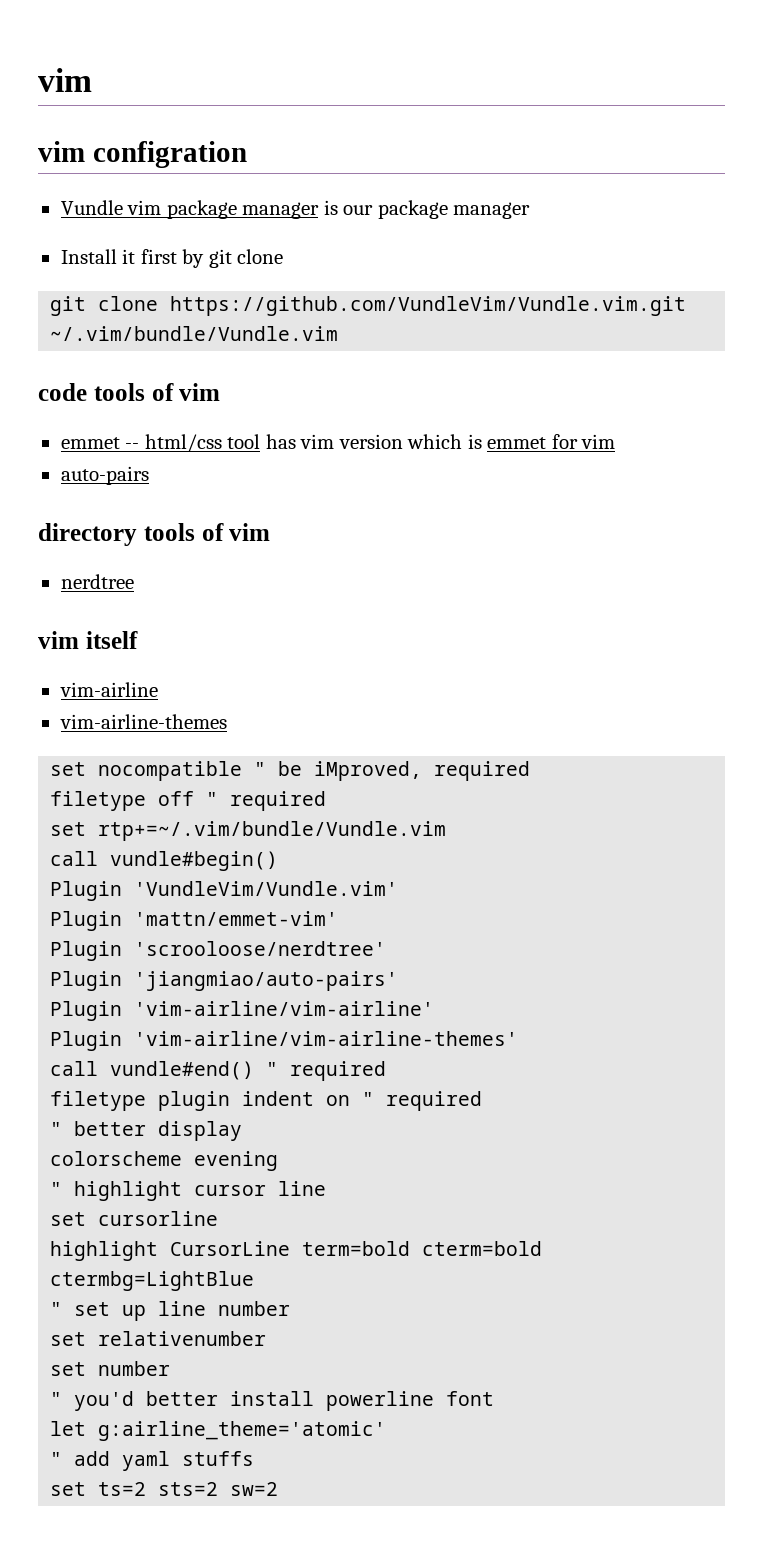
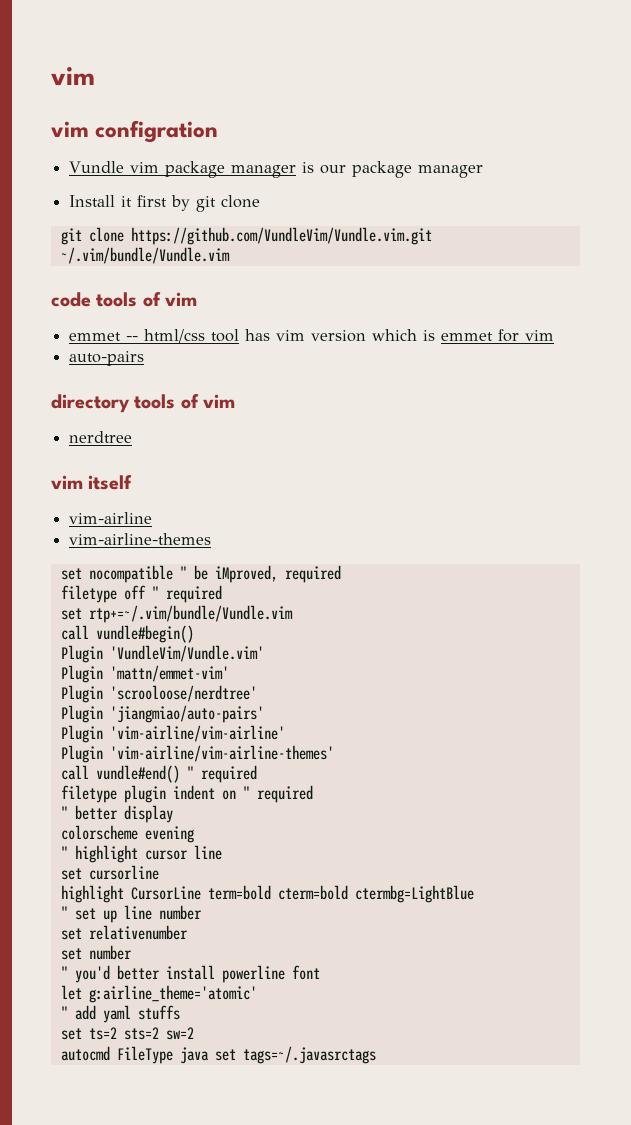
+ autocmd FileType java set tags=~/.javasrctags

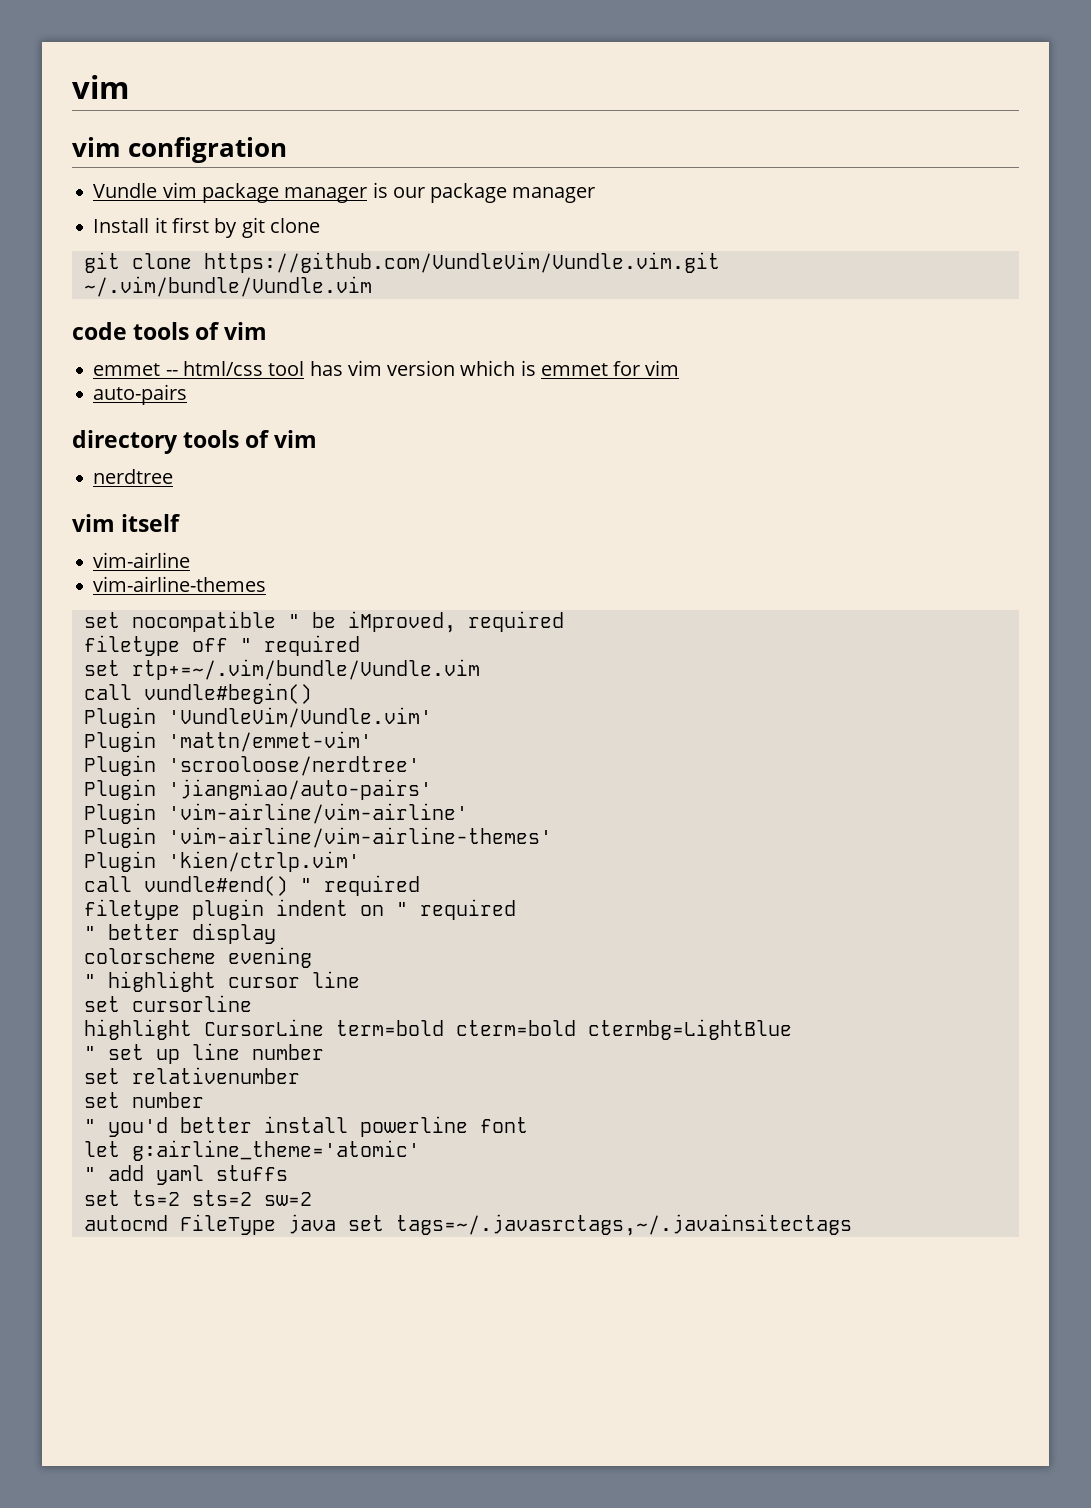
+ Plugin 'kien/ctrlp.vim'
- autocmd FileType java set tags=~/.javasrctags
+ autocmd FileType java set tags=~/.javasrctags,~/.javainsitectags

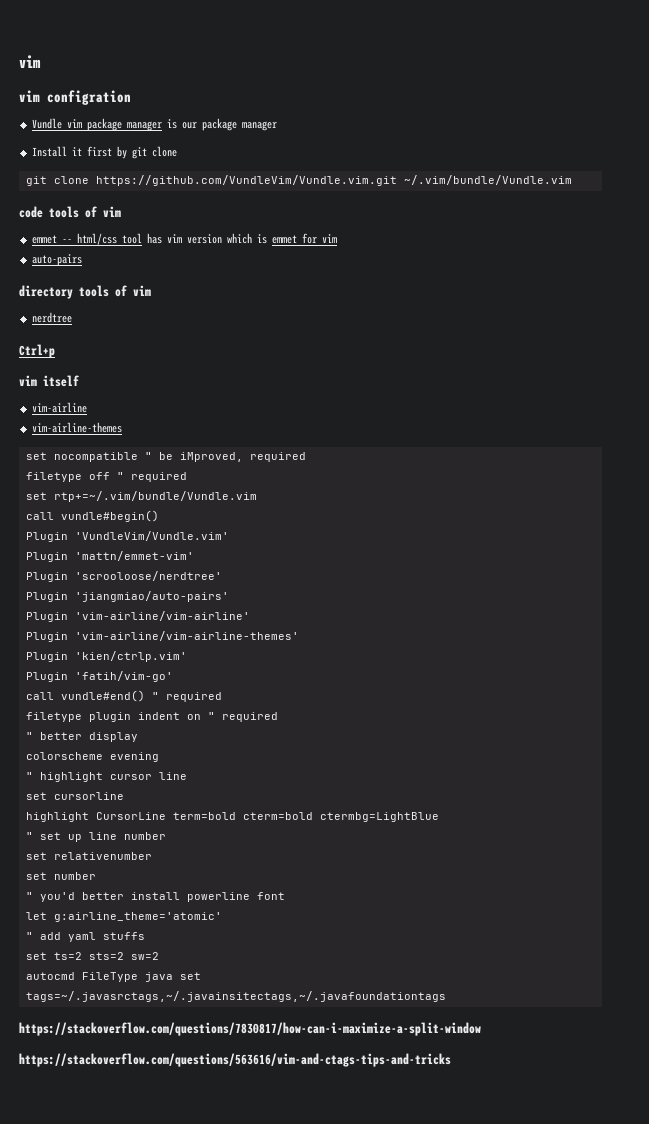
+ Ctrl+p
+ Plugin 'fatih/vim-go'
- autocmd FileType java set tags=~/.javasrctags,~/.javainsitectags
+ autocmd FileType java set tags=~/.javasrctags,~/.javainsitectags,~/.javafoundationtags
+ https://stackoverflow.com/questions/7830817/how-can-i-maximize-a-split-window
+ https://stackoverflow.com/questions/563616/vim-and-ctags-tips-and-tricks

